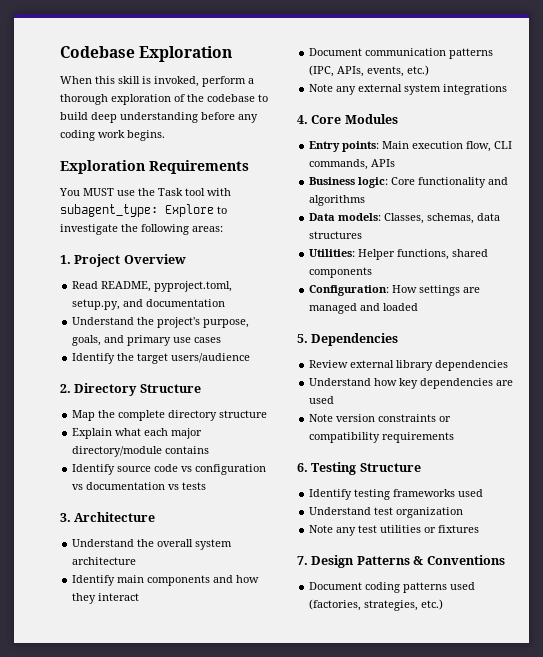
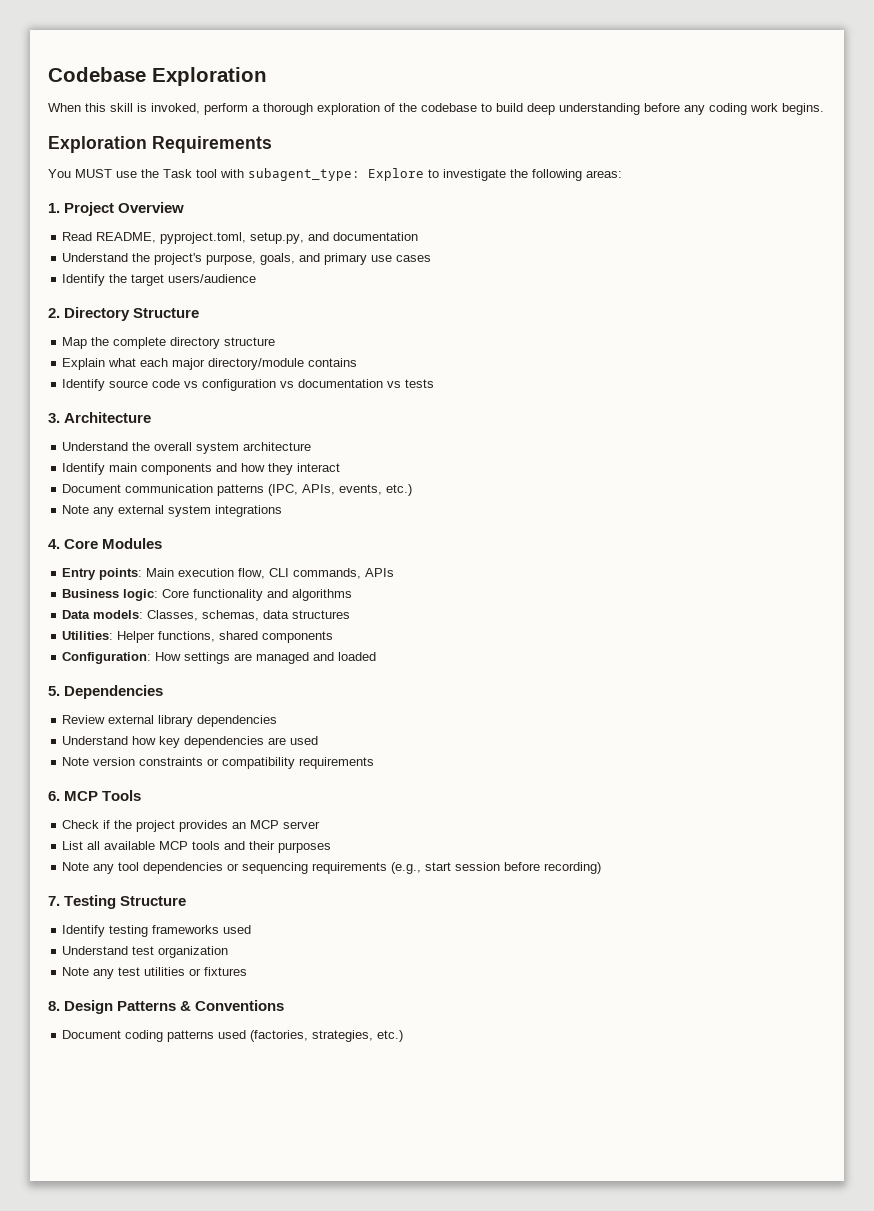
- 6. Testing Structure
+ 6. MCP Tools
+ Check if the project provides an MCP server
+ List all available MCP tools and their purposes
+ Note any tool dependencies or sequencing requirements (e.g., start session before recording)
+ 7. Testing Structure
- 7. Design Patterns & Conventions
+ 8. Design Patterns & Conventions

